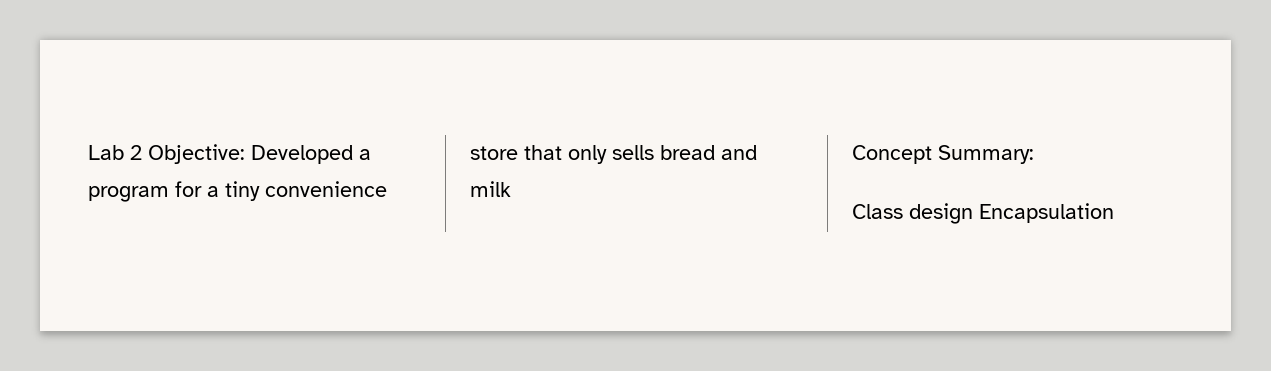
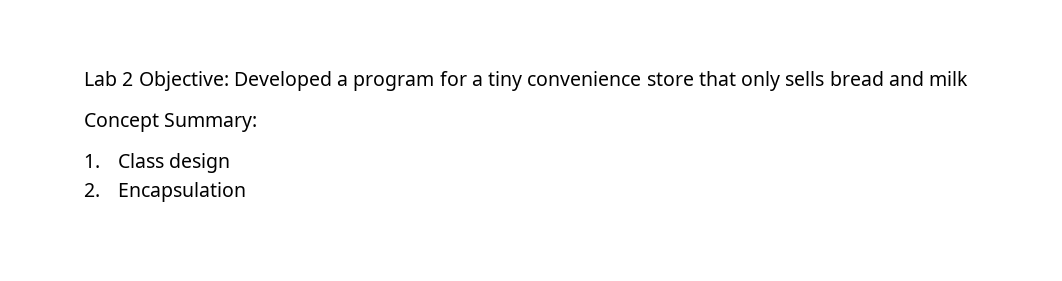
- Class design Encapsulation
+ 1. Class design
+ 2. Encapsulation

